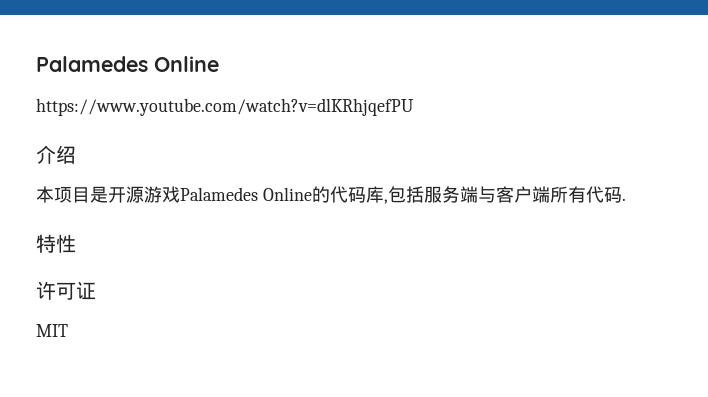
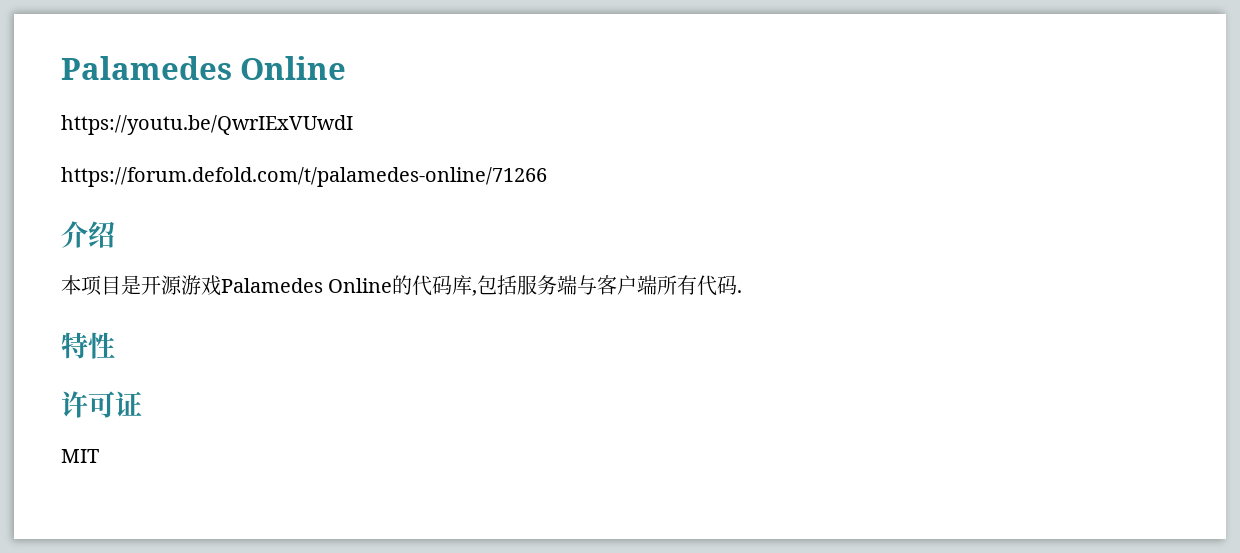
- https://www.youtube.com/watch?v=dlKRhjqefPU
+ https://youtu.be/QwrIExVUwdI
+ https://forum.defold.com/t/palamedes-online/71266

